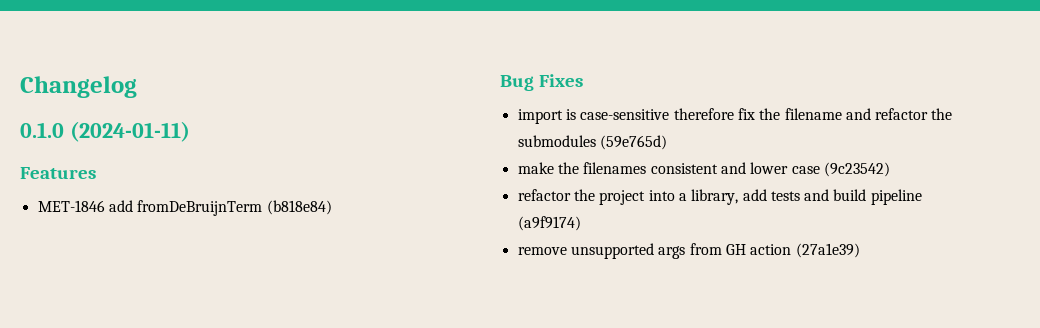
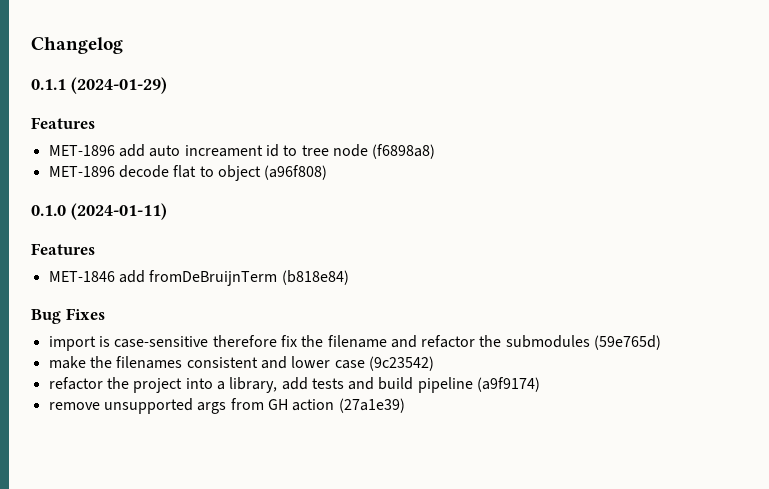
+ 0.1.1 (2024-01-29)
+ Features
+ MET-1896 add auto increament id to tree node (f6898a8)
+ MET-1896 decode flat to object (a96f808)

